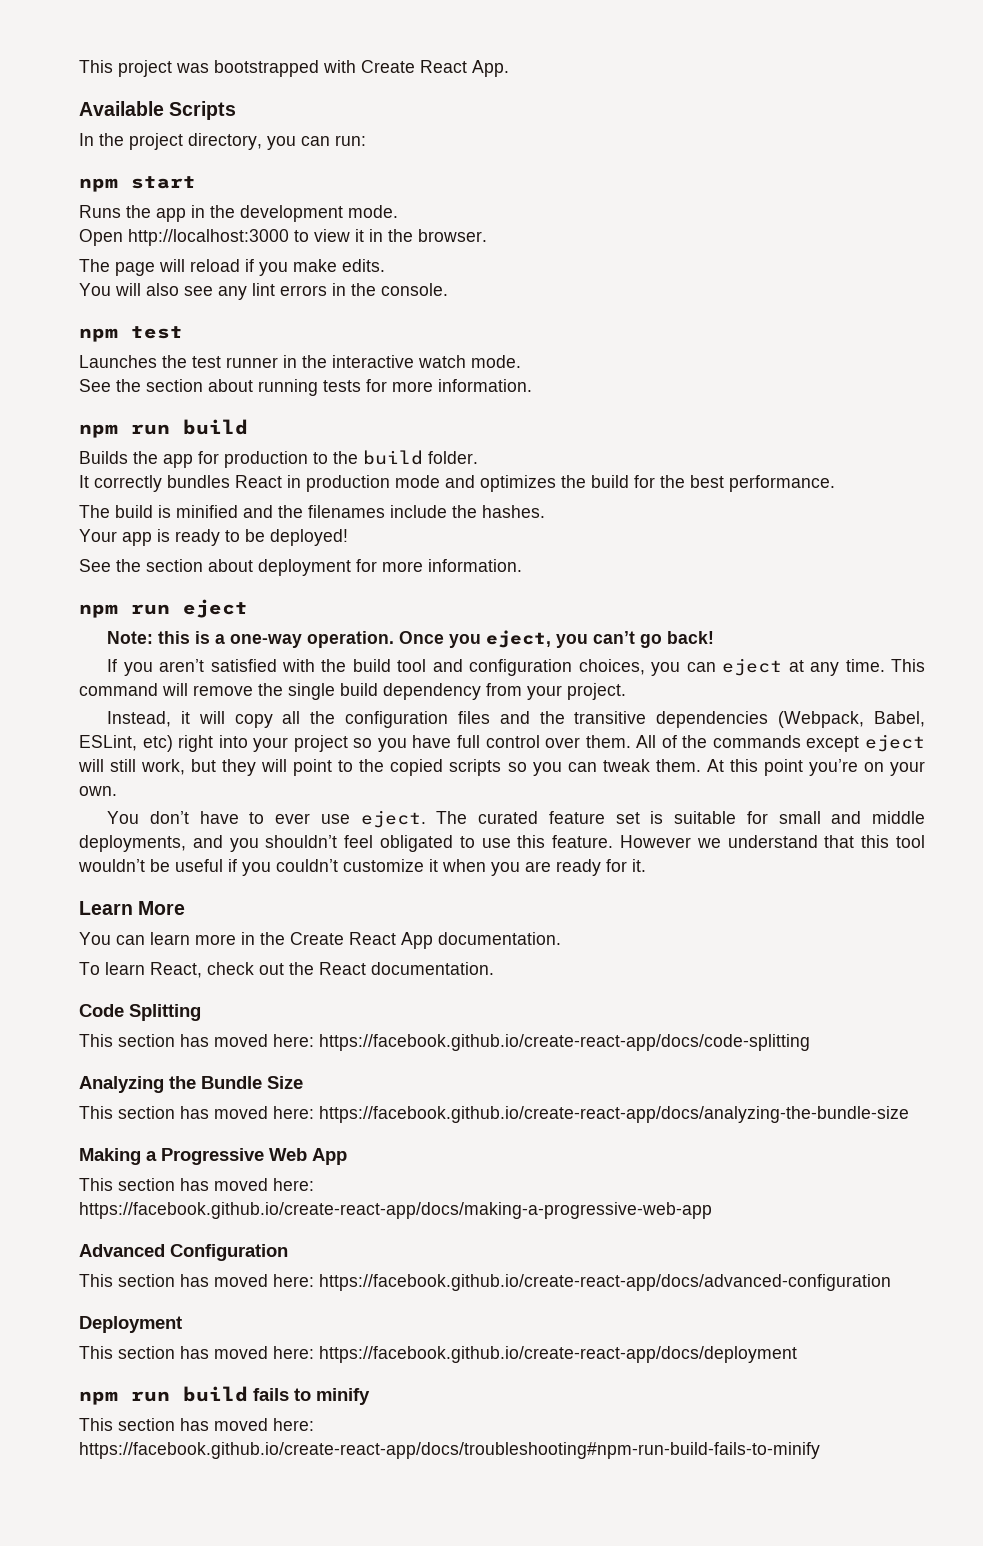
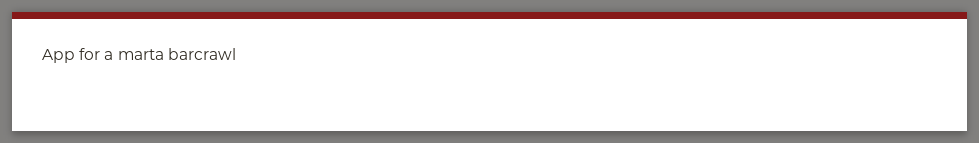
- This project was bootstrapped with Create React App.
- Available Scripts
- In the project directory, you can run:
- npm start
- Runs the app in the development mode.
- Open http://localhost:3000 to view it in the browser.
- The page will reload if you make edits.
- You will also see any lint errors in the console.
- npm test
- Launches the test runner in the interactive watch mode.
- See the section about running tests for more information.
- npm run build
- Builds the app for production to the build folder.
- It correctly bundles React in production mode and optimizes the build for the best performance.
- The build is minified and the filenames include the hashes.
- Your app is ready to be deployed!
- See the section about deployment for more information.
- npm run eject
- Note: this is a one-way operation. Once you eject, you can’t go back!
- If you aren’t satisfied with the build tool and configuration choices, you can eject at any time. This command will remove the single build dependency from your project.
- Instead, it will copy all the configuration files and the transitive dependencies (Webpack, Babel, ESLint, etc) right into your project so you have full control over them. All of the commands except eject will still work, but they will point to the copied scripts so you can tweak them. At this point you’re on your own.
- You don’t have to ever use eject. The curated feature set is suitable for small and middle deployments, and you shouldn’t feel obligated to use this feature. However we understand that this tool wouldn’t be useful if you couldn’t customize it when you are ready for it.
- Learn More
- You can learn more in the Create React App documentation.
- To learn React, check out the React documentation.
- Code Splitting
- This section has moved here: https://facebook.github.io/create-react-app/docs/code-splitting
- Analyzing the Bundle Size
- This section has moved here: https://facebook.github.io/create-react-app/docs/analyzing-the-bundle-size
- Making a Progressive Web App
- This section has moved here: https://facebook.github.io/create-react-app/docs/making-a-progressive-web-app
- Advanced Configuration
- This section has moved here: https://facebook.github.io/create-react-app/docs/advanced-configuration
- Deployment
- This section has moved here: https://facebook.github.io/create-react-app/docs/deployment
- npm run build fails to minify
- This section has moved here: https://facebook.github.io/create-react-app/docs/troubleshooting#npm-run-build-fails-to-minify
+ App for a marta barcrawl

